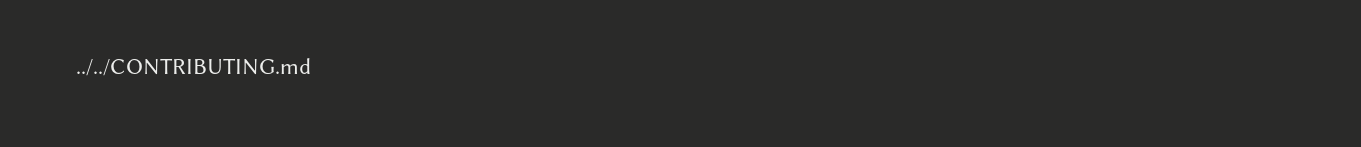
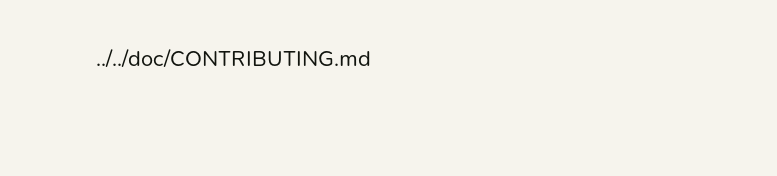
- ../../CONTRIBUTING.md
+ ../../doc/CONTRIBUTING.md

